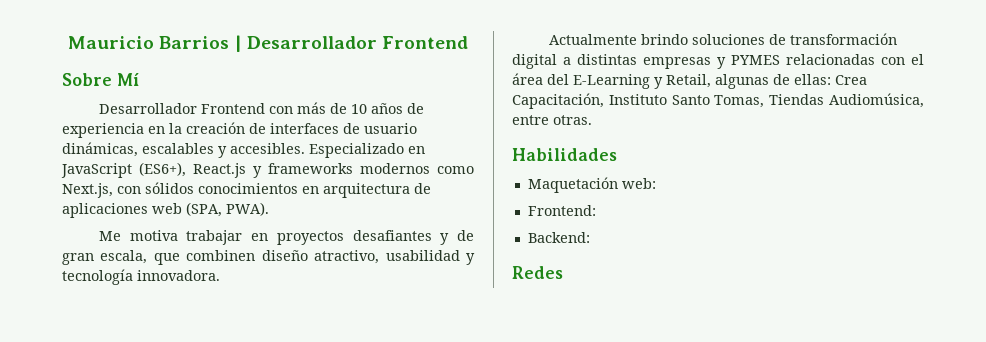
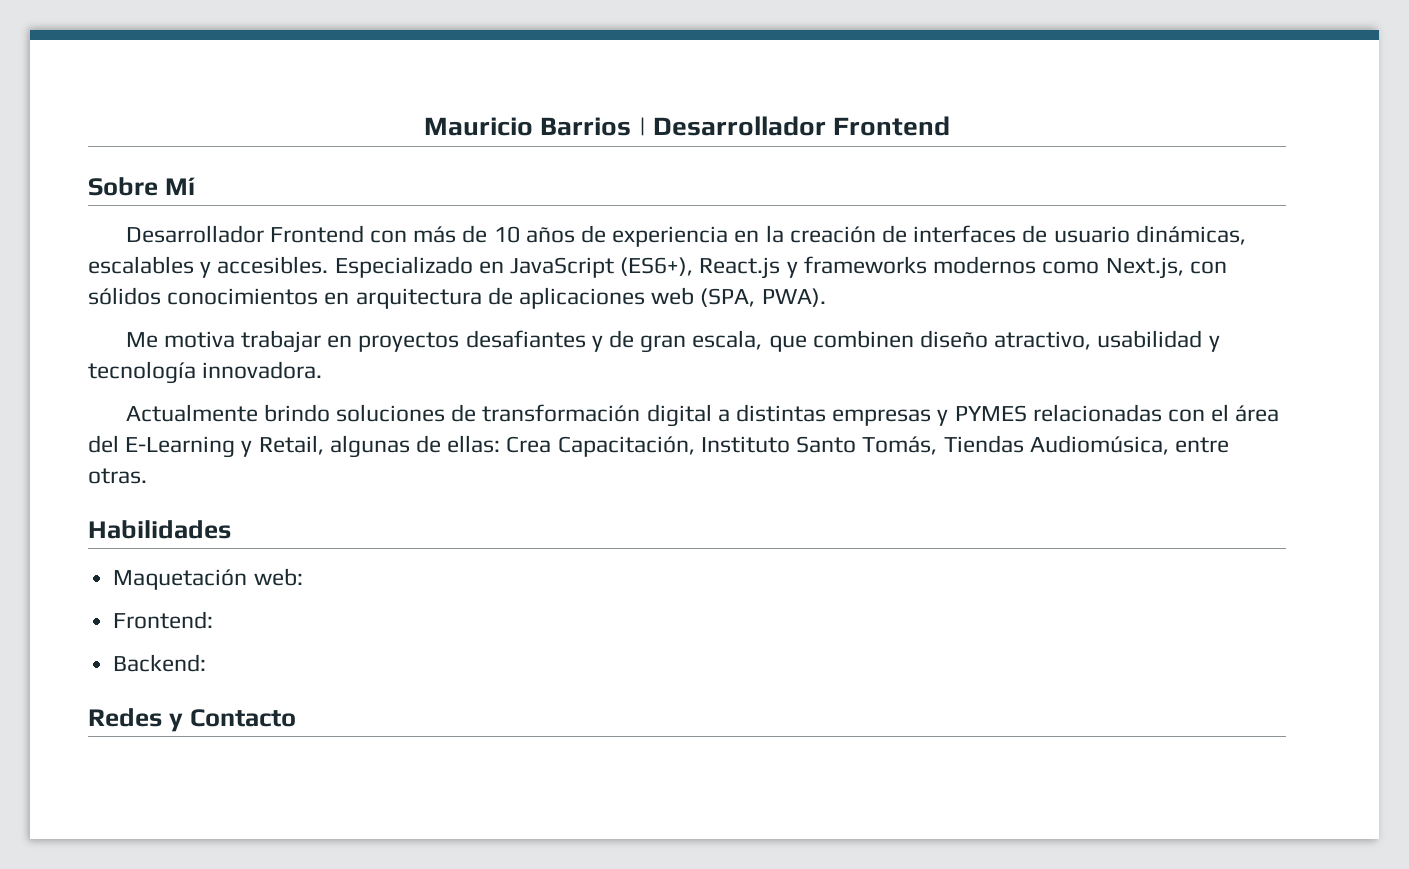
- Actualmente brindo soluciones de transformación digital a distintas empresas y PYMES relacionadas con el área del E-Learning y Retail, algunas de ellas: Crea Capacitación, Instituto Santo Tomas, Tiendas Audiomúsica, entre otras.
+ Actualmente brindo soluciones de transformación digital a distintas empresas y PYMES relacionadas con el área del E-Learning y Retail, algunas de ellas: Crea Capacitación, Instituto Santo Tomás, Tiendas Audiomúsica, entre otras.
- Redes
+ Redes y Contacto

